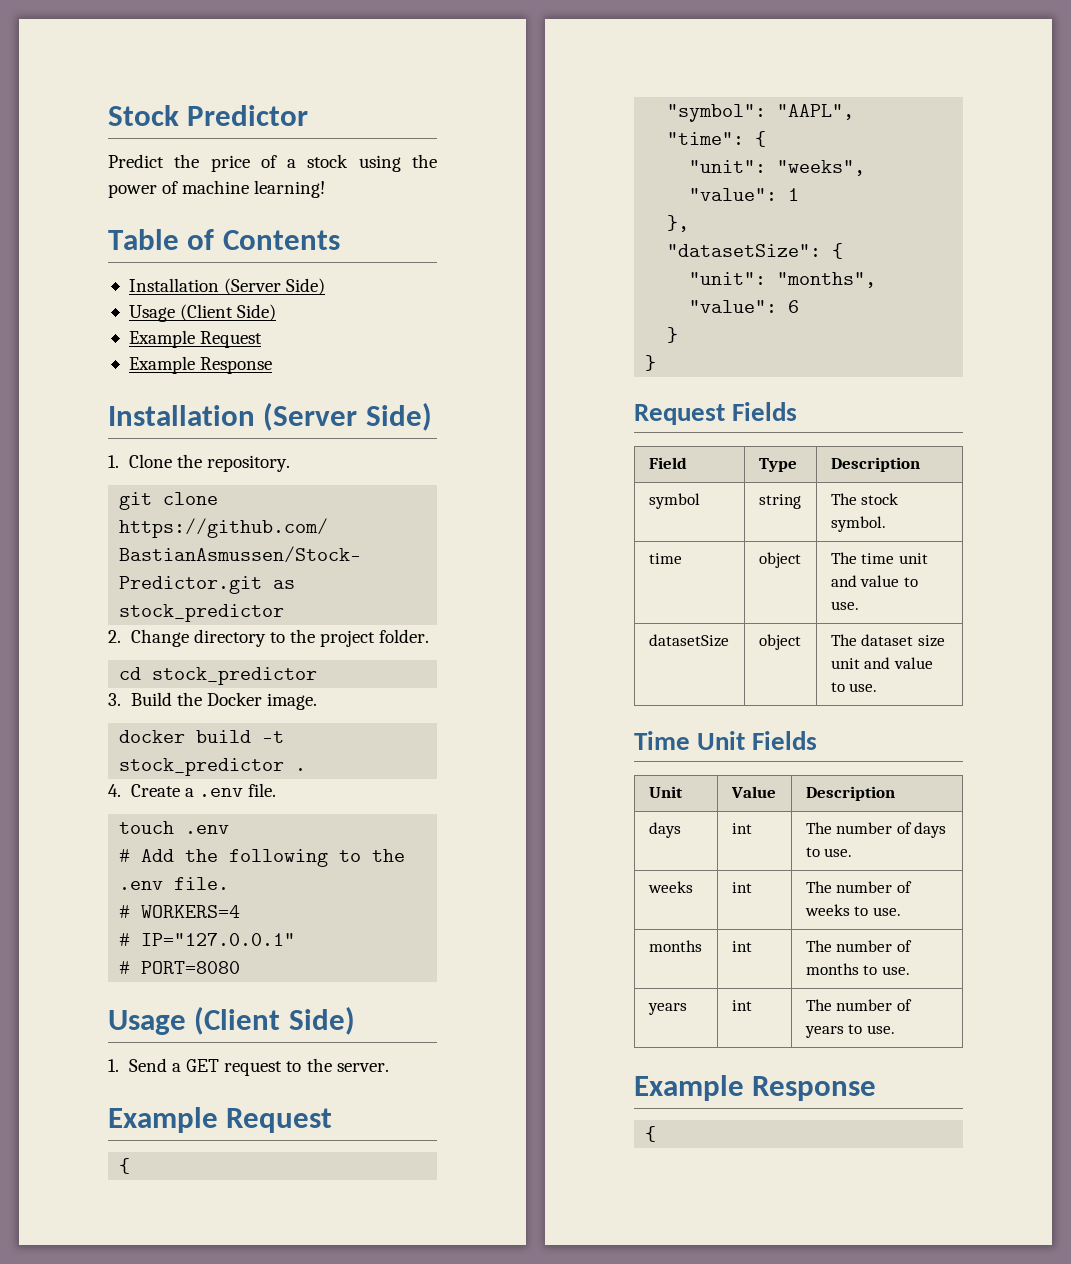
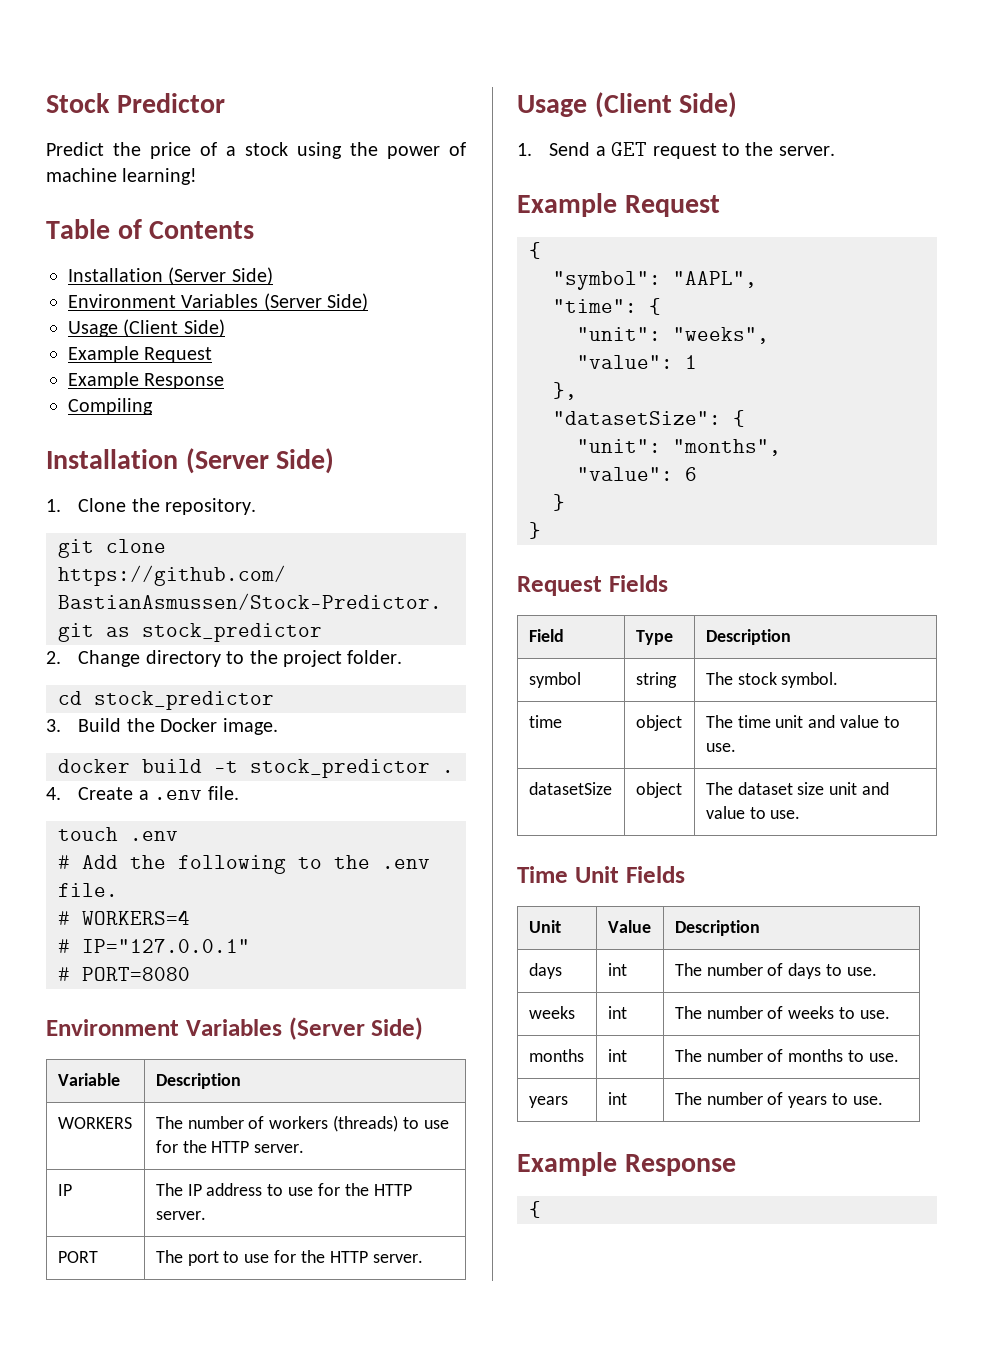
  Table of Contents
  Installation (Server Side)
+ Environment Variables (Server Side)
+ Compiling
  # PORT=8080
+ Environment Variables (Server Side)
+ Variable | Description
+ WORKERS | The number of workers (threads) to use for the HTTP server.
+ IP | The IP address to use for the HTTP server.
+ PORT | The port to use for the HTTP server.

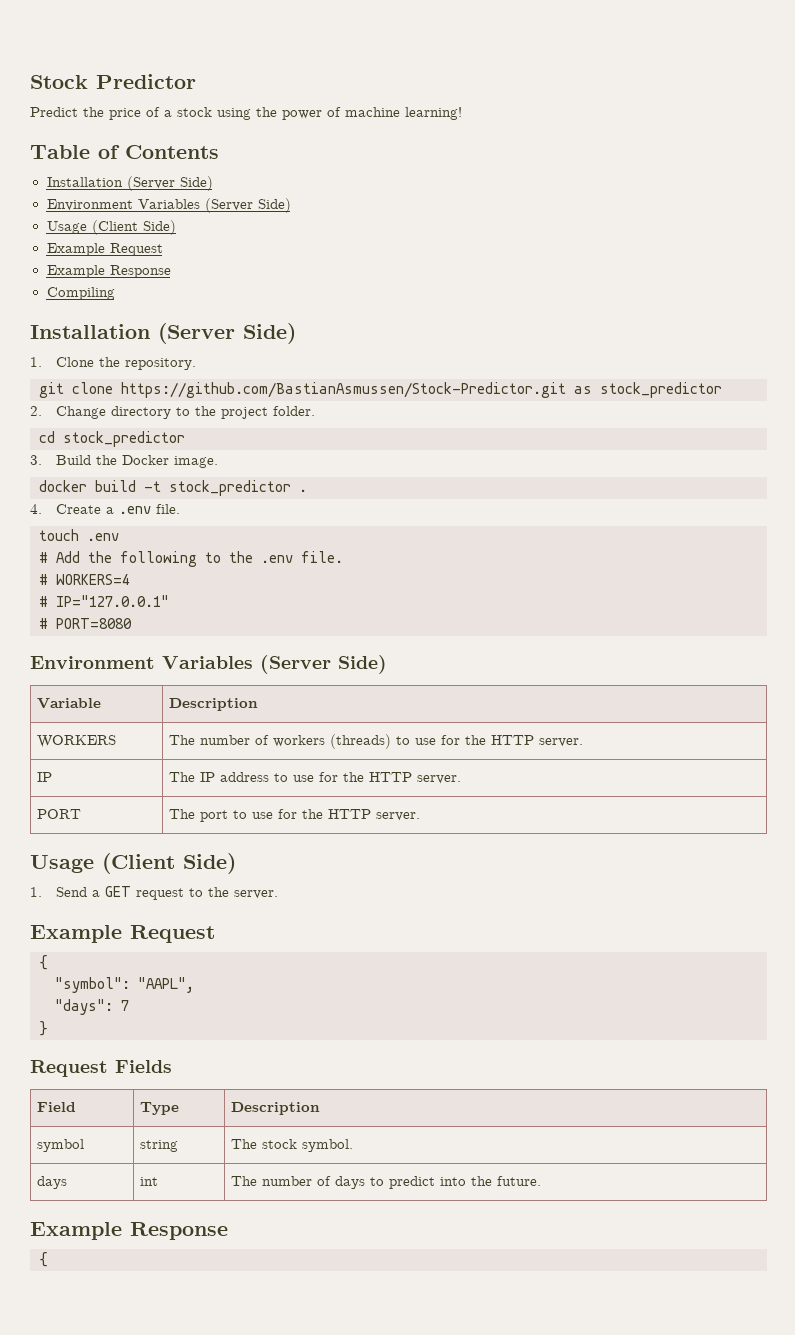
- "time": {
- "unit": "weeks",
- "value": 1
- },
- "datasetSize": {
- "unit": "months",
- "value": 6
- }
+ "days": 7
- time | object | The time unit and value to use.
- datasetSize | object | The dataset size unit and value to use.
- Time Unit Fields
- Unit | Value | Description
- days | int | The number of days to use.
- weeks | int | The number of weeks to use.
- months | int | The number of months to use.
- years | int | The number of years to use.
+ days | int | The number of days to predict into the future.

